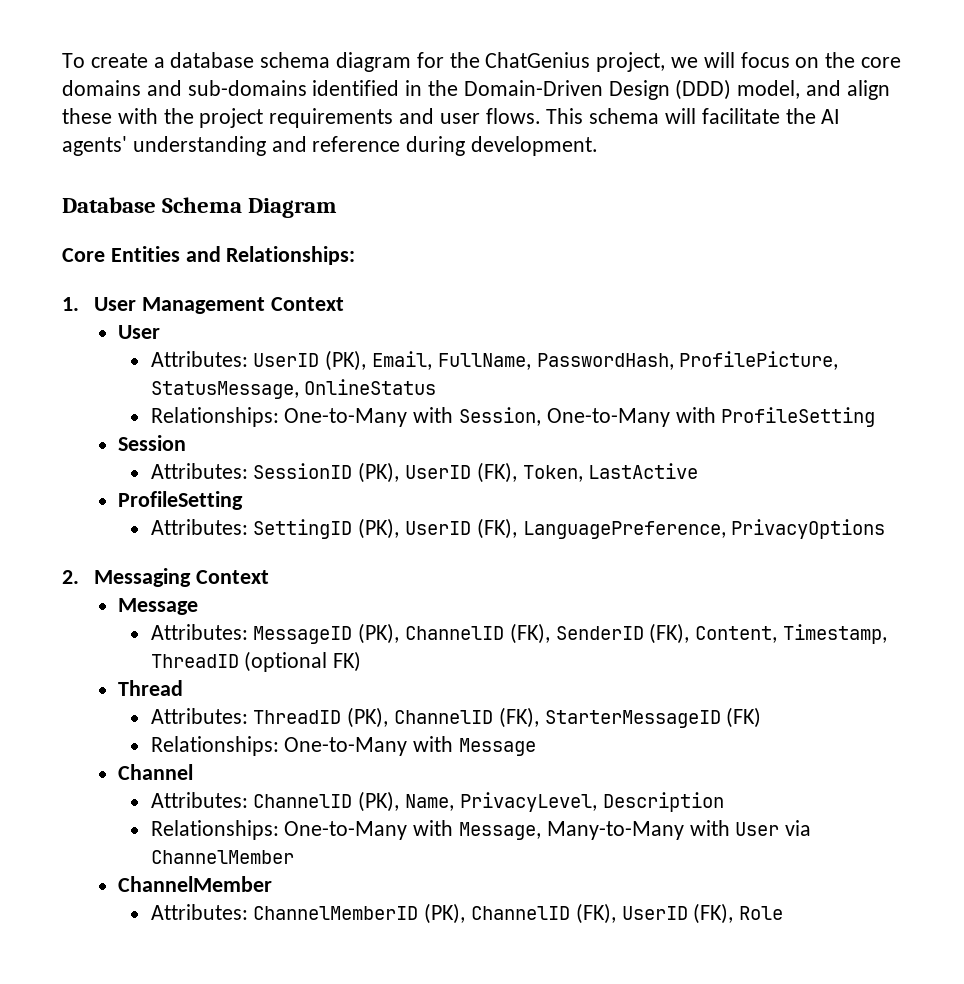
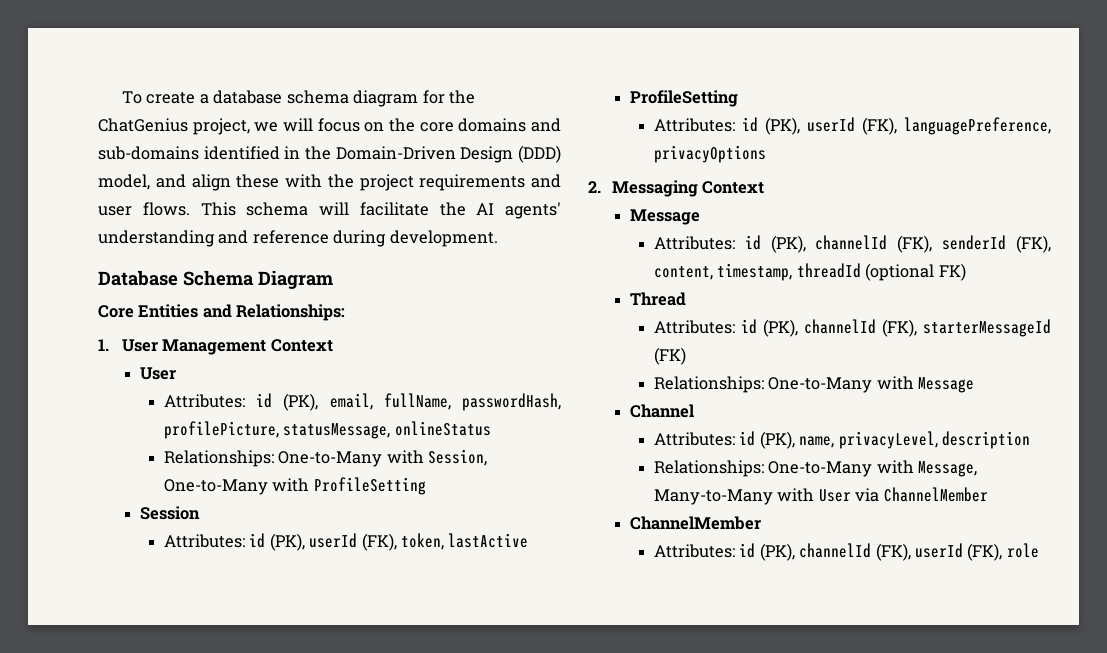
- Attributes: UserID (PK), Email, FullName, PasswordHash, ProfilePicture, StatusMessage, OnlineStatus
+ Attributes: id (PK), email, fullName, passwordHash, profilePicture, statusMessage, onlineStatus
- Attributes: SessionID (PK), UserID (FK), Token, LastActive
+ Attributes: id (PK), userId (FK), token, lastActive
  ProfileSetting
- Attributes: SettingID (PK), UserID (FK), LanguagePreference, PrivacyOptions
+ Attributes: id (PK), userId (FK), languagePreference, privacyOptions
- Attributes: MessageID (PK), ChannelID (FK), SenderID (FK), Content, Timestamp, ThreadID (optional FK)
+ Attributes: id (PK), channelId (FK), senderId (FK), content, timestamp, threadId (optional FK)
- Attributes: ThreadID (PK), ChannelID (FK), StarterMessageID (FK)
+ Attributes: id (PK), channelId (FK), starterMessageId (FK)
- Attributes: ChannelID (PK), Name, PrivacyLevel, Description
+ Attributes: id (PK), name, privacyLevel, description
- Attributes: ChannelMemberID (PK), ChannelID (FK), UserID (FK), Role
+ Attributes: id (PK), channelId (FK), userId (FK), role

